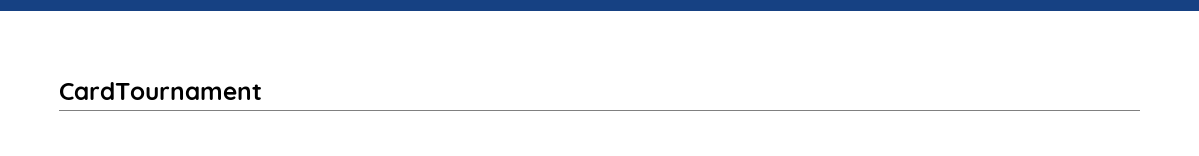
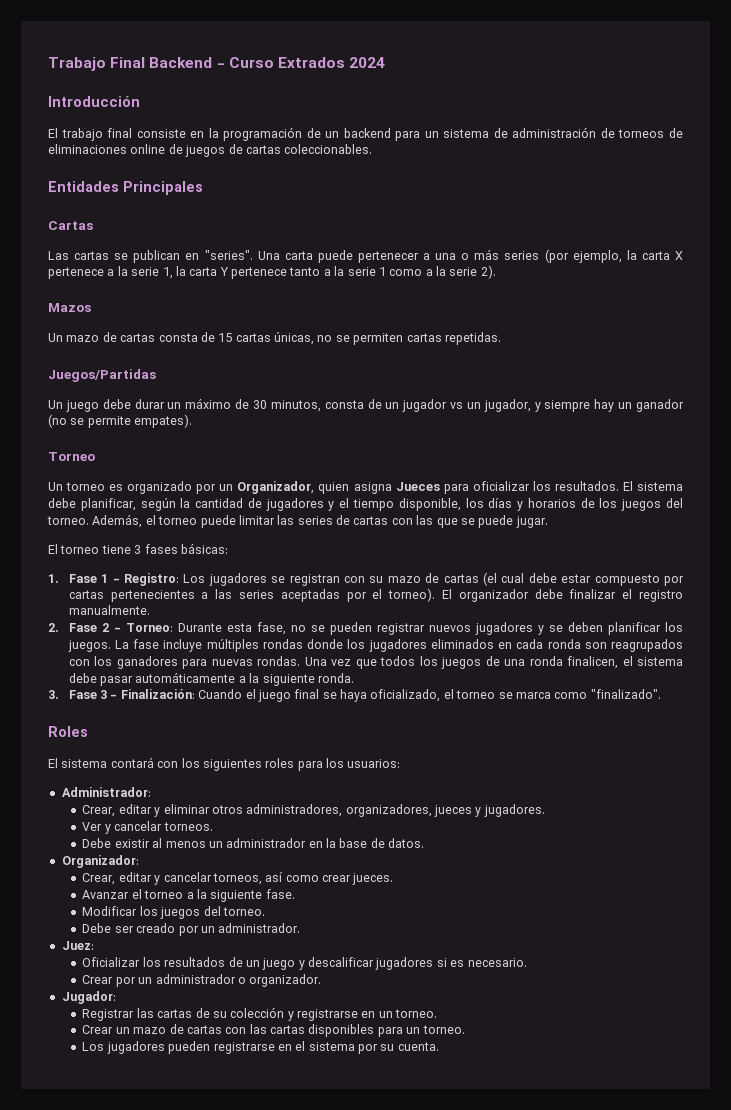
- CardTournament
+ Trabajo Final Backend - Curso Extrados 2024
+ Introducción
+ El trabajo final consiste en la programación de un backend para un sistema de administración de torneos de eliminaciones online de juegos de cartas coleccionables.
+ Entidades Principales
+ Cartas
+ Las cartas se publican en "series". Una carta puede pertenecer a una o más series (por ejemplo, la carta X pertenece a la serie 1, la carta Y pertenece tanto a la serie 1 como a la serie 2).
+ Mazos
+ Un mazo de cartas consta de 15 cartas únicas, no se permiten cartas repetidas.
+ Juegos/Partidas
+ Un juego debe durar un máximo de 30 minutos, consta de un jugador vs un jugador, y siempre hay un ganador (no se permite empates).
+ Torneo
+ Un torneo es organizado por un Organizador, quien asigna Jueces para oficializar los resultados. El sistema debe planificar, según la cantidad de jugadores y el tiempo disponible, los días y horarios de los juegos del torneo. Además, el torneo puede limitar las series de cartas con las que se puede jugar.
+ El torneo tiene 3 fases básicas:
+ 1. Fase 1 - Registro: Los jugadores se registran con su mazo de cartas (el cual debe estar compuesto por cartas pertenecientes a las series aceptadas por el torneo). El organizador debe finalizar el registro manualmente.
+ 2. Fase 2 - Torneo: Durante esta fase, no se pueden registrar nuevos jugadores y se deben planificar los juegos. La fase incluye múltiples rondas donde los jugadores eliminados en cada ronda son reagrupados con los ganadores para nuevas rondas. Una vez que todos los juegos de una ronda finalicen, el sistema debe pasar automáticamente a la siguiente ronda.
+ 3. Fase 3 - Finalización: Cuando el juego final se haya oficializado, el torneo se marca como "finalizado".
+ Roles
+ El sistema contará con los siguientes roles para los usuarios:
+ Administrador:
+ Crear, editar y eliminar otros administradores, organizadores, jueces y jugadores.
+ Ver y cancelar torneos.
+ Debe existir al menos un administrador en la base de datos.
+ Organizador:
+ Crear, editar y cancelar torneos, así como crear jueces.
+ Avanzar el torneo a la siguiente fase.
+ Modificar los juegos del torneo.
+ Debe ser creado por un administrador.
+ Juez:
+ Oficializar los resultados de un juego y descalificar jugadores si es necesario.
+ Crear por un administrador o organizador.
+ Jugador:
+ Registrar las cartas de su colección y registrarse en un torneo.
+ Crear un mazo de cartas con las cartas disponibles para un torneo.
+ Los jugadores pueden registrarse en el sistema por su cuenta.

